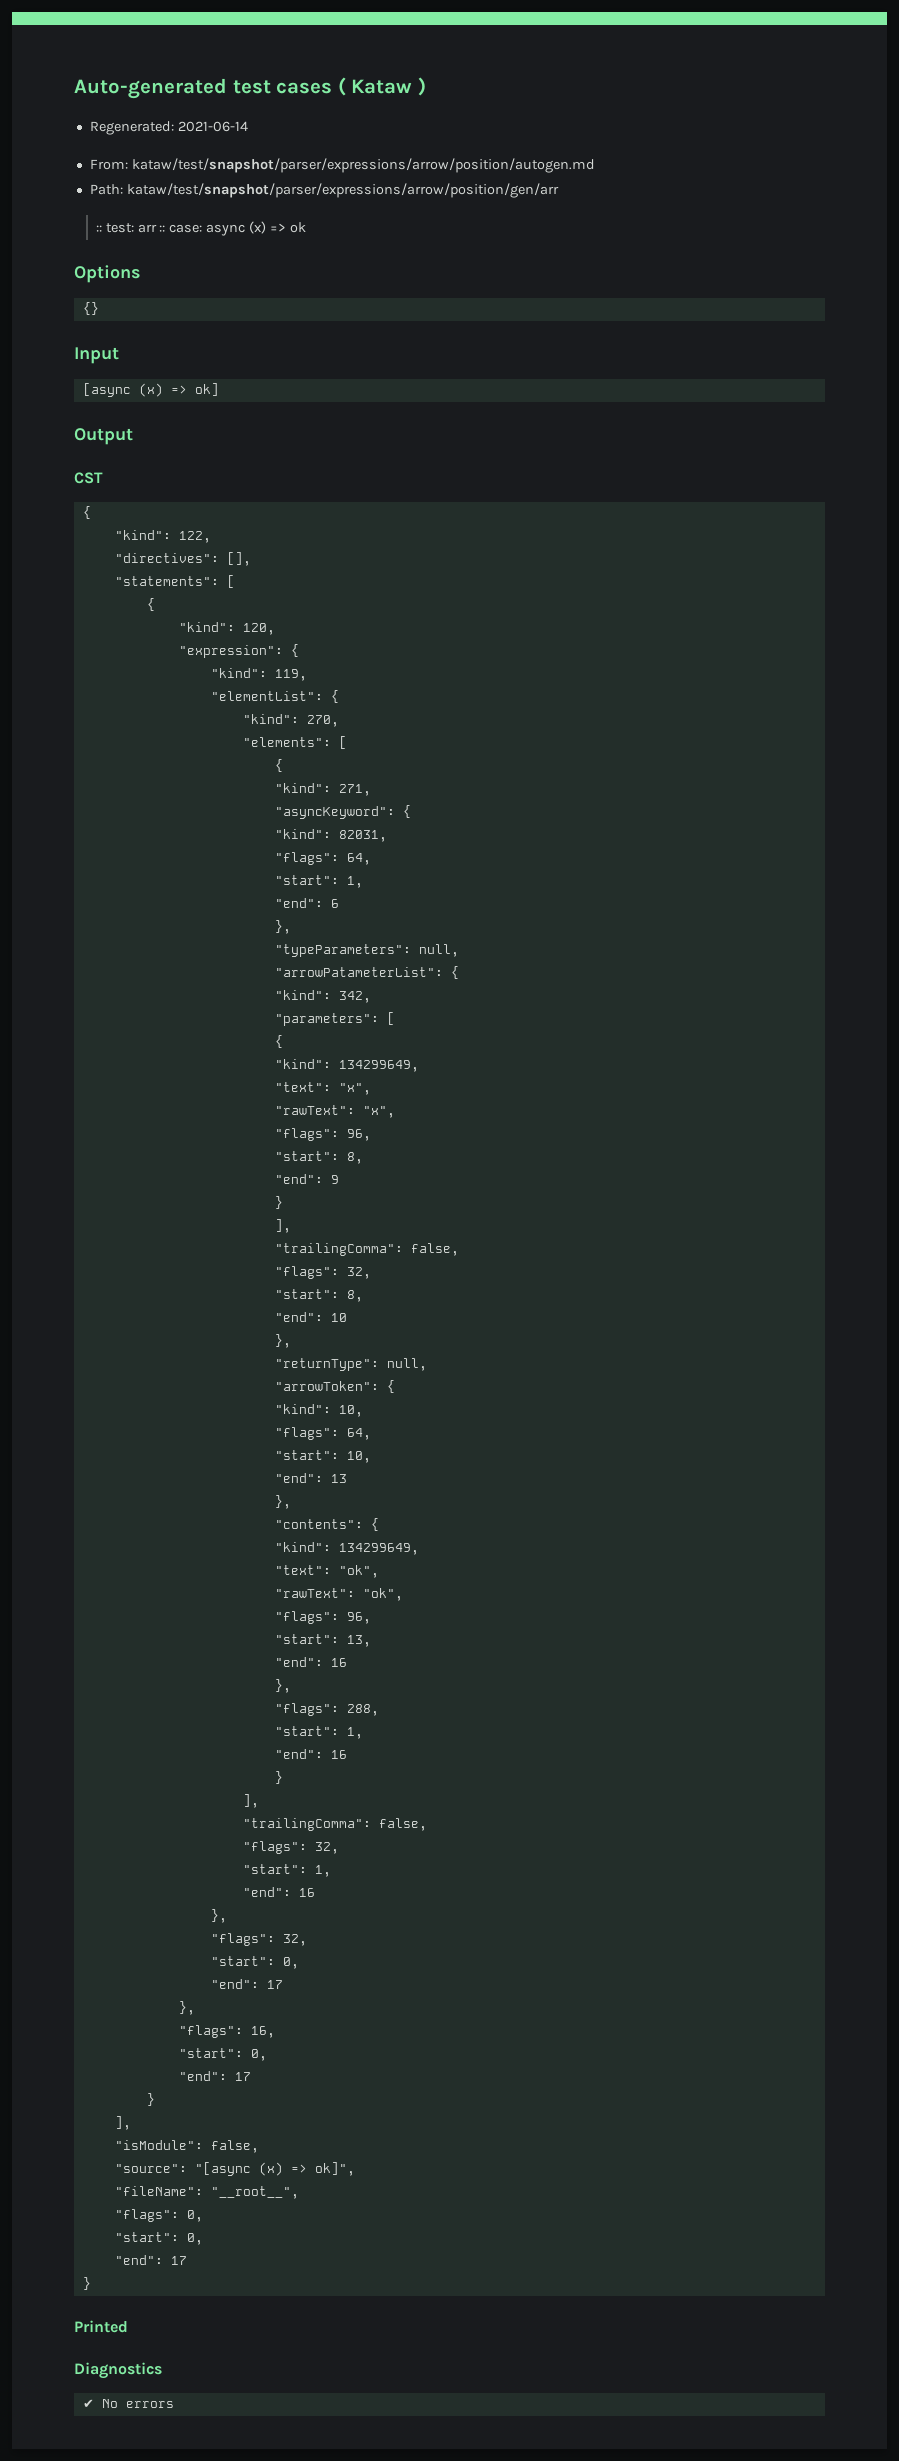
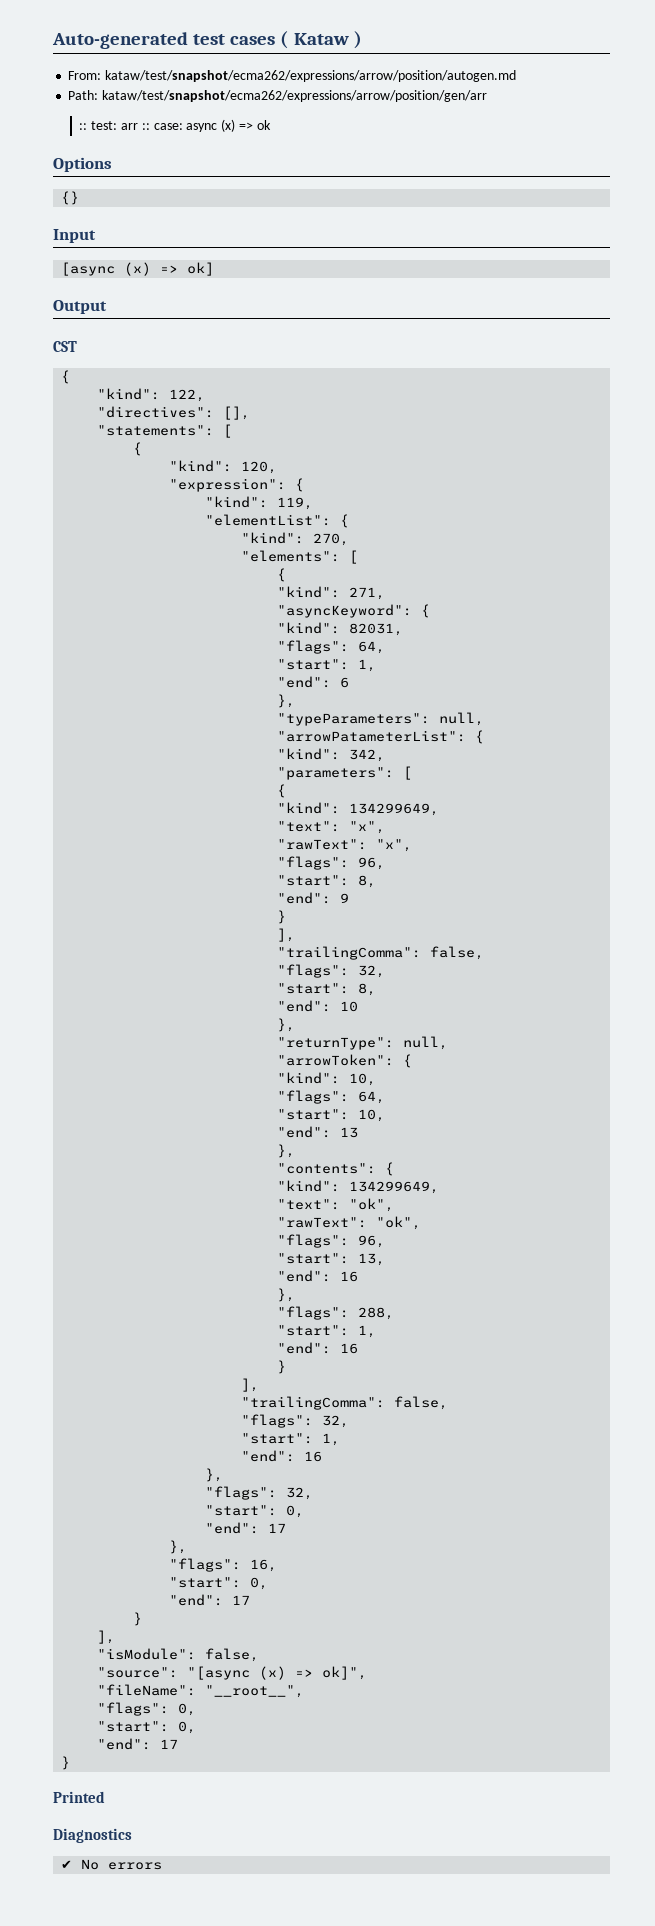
- Regenerated: 2021-06-14
- From: kataw/test/snapshot/parser/expressions/arrow/position/autogen.md
+ From: kataw/test/snapshot/ecma262/expressions/arrow/position/autogen.md
- Path: kataw/test/snapshot/parser/expressions/arrow/position/gen/arr
+ Path: kataw/test/snapshot/ecma262/expressions/arrow/position/gen/arr

